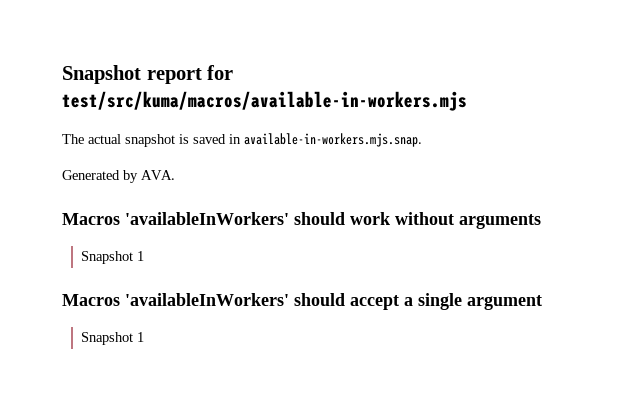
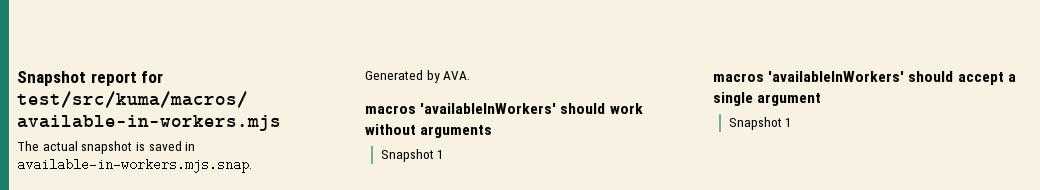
- Macros 'availableInWorkers' should work without arguments
+ macros 'availableInWorkers' should work without arguments
- Macros 'availableInWorkers' should accept a single argument
+ macros 'availableInWorkers' should accept a single argument

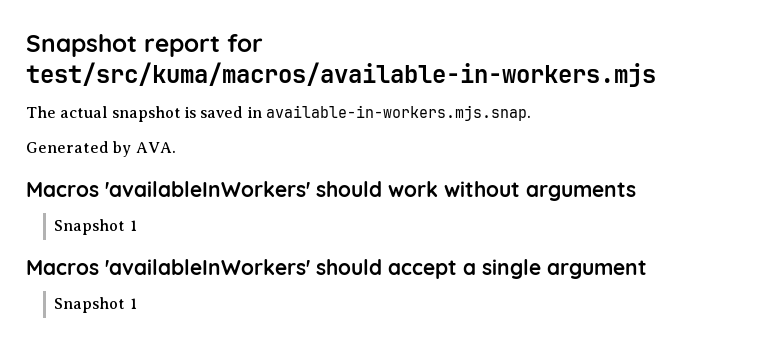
- macros 'availableInWorkers' should work without arguments
+ Macros 'availableInWorkers' should work without arguments
- macros 'availableInWorkers' should accept a single argument
+ Macros 'availableInWorkers' should accept a single argument

